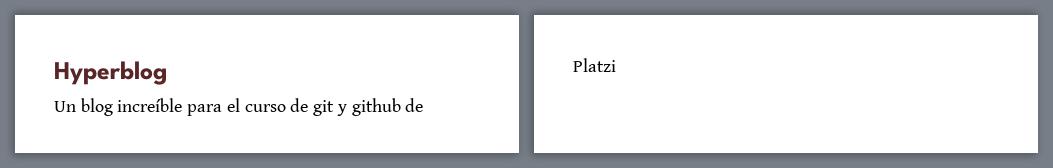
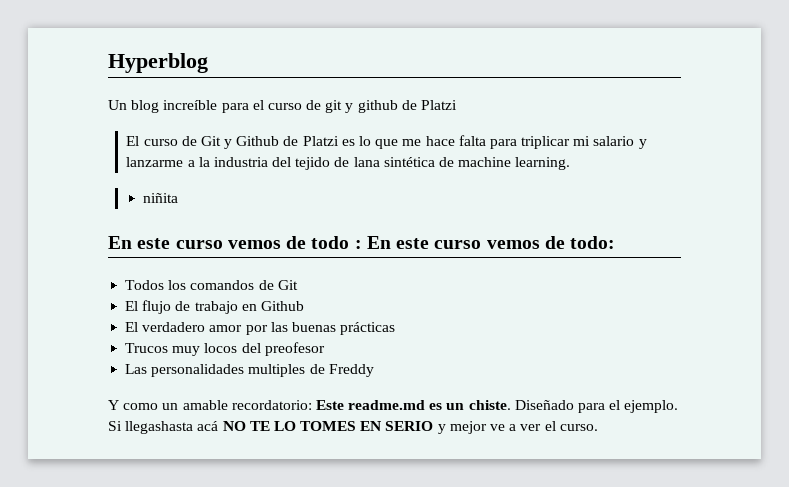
+ El curso de Git y Github de Platzi es lo que me hace falta para triplicar mi salario y lanzarme a la industria del tejido de lana sintética de machine learning.
+ niñita
+ En este curso vemos de todo : En este curso vemos de todo:
+ Todos los comandos de Git
+ El flujo de trabajo en Github
+ El verdadero amor por las buenas prácticas
+ Trucos muy locos del preofesor
+ Las personalidades multiples de Freddy
+ Y como un amable recordatorio: Este readme.md es un chiste. Diseñado para el ejemplo. Si llegashasta acá NO TE LO TOMES EN SERIO y mejor ve a ver el curso.

